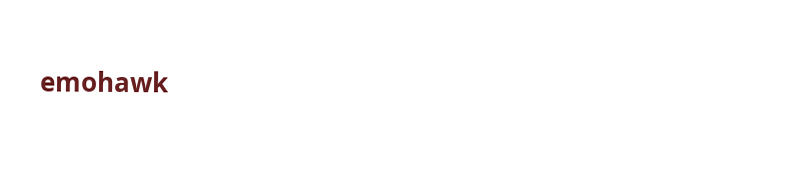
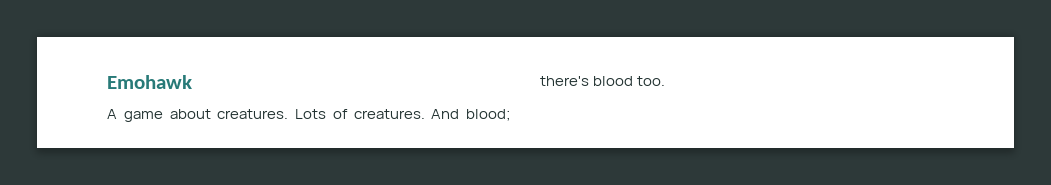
- emohawk
+ Emohawk
+ A game about creatures. Lots of creatures. And blood; there's blood too.

